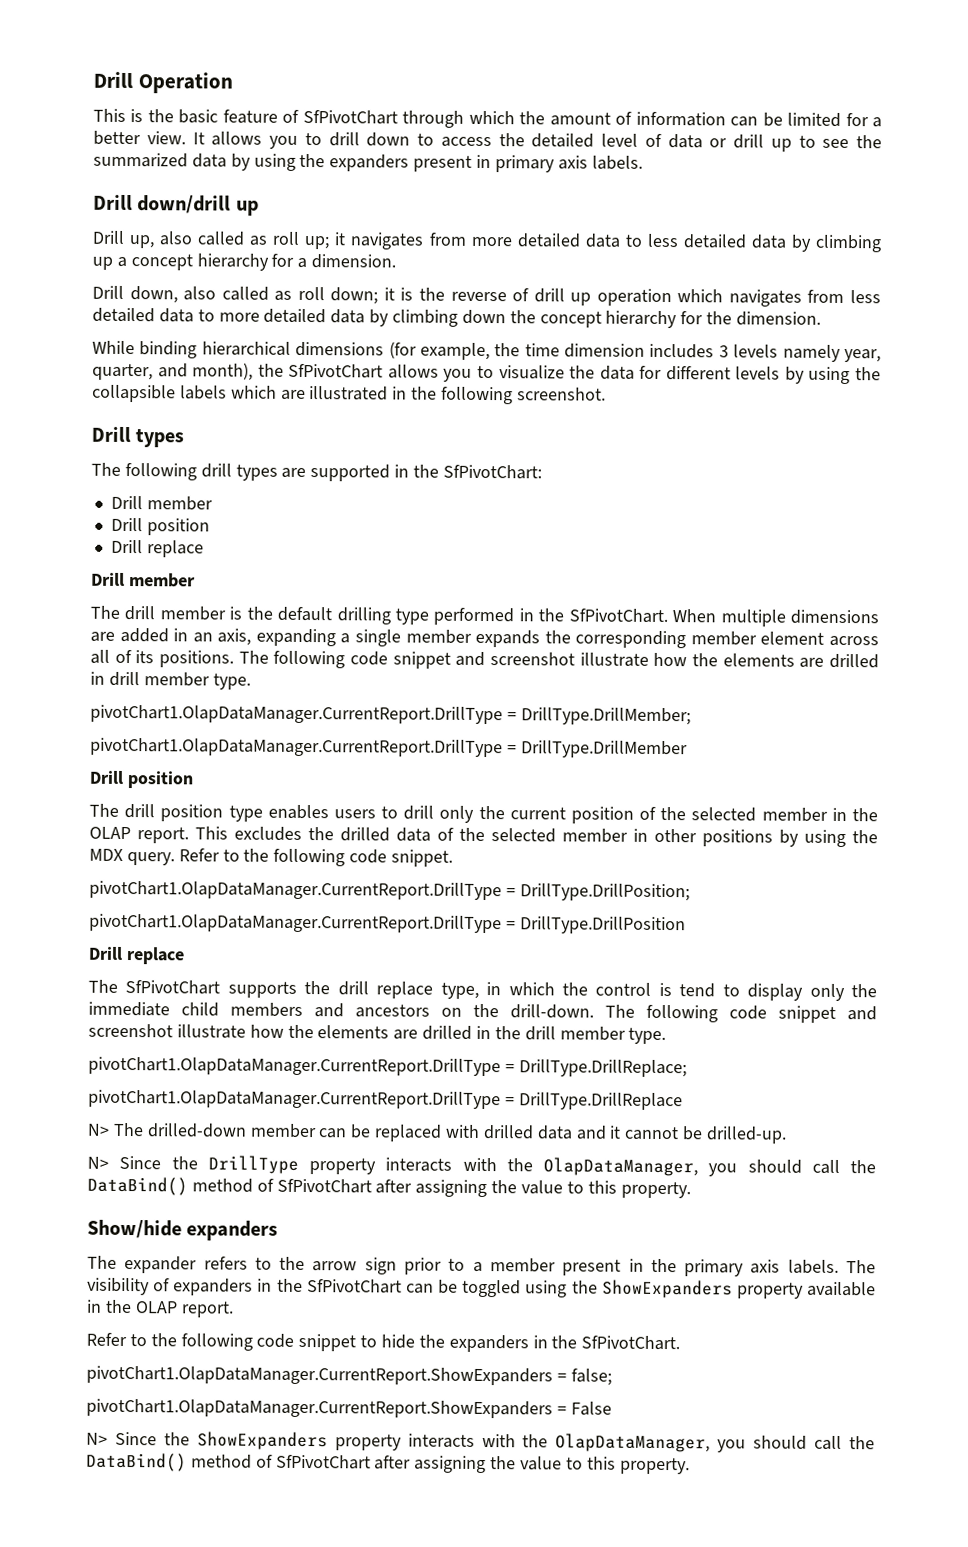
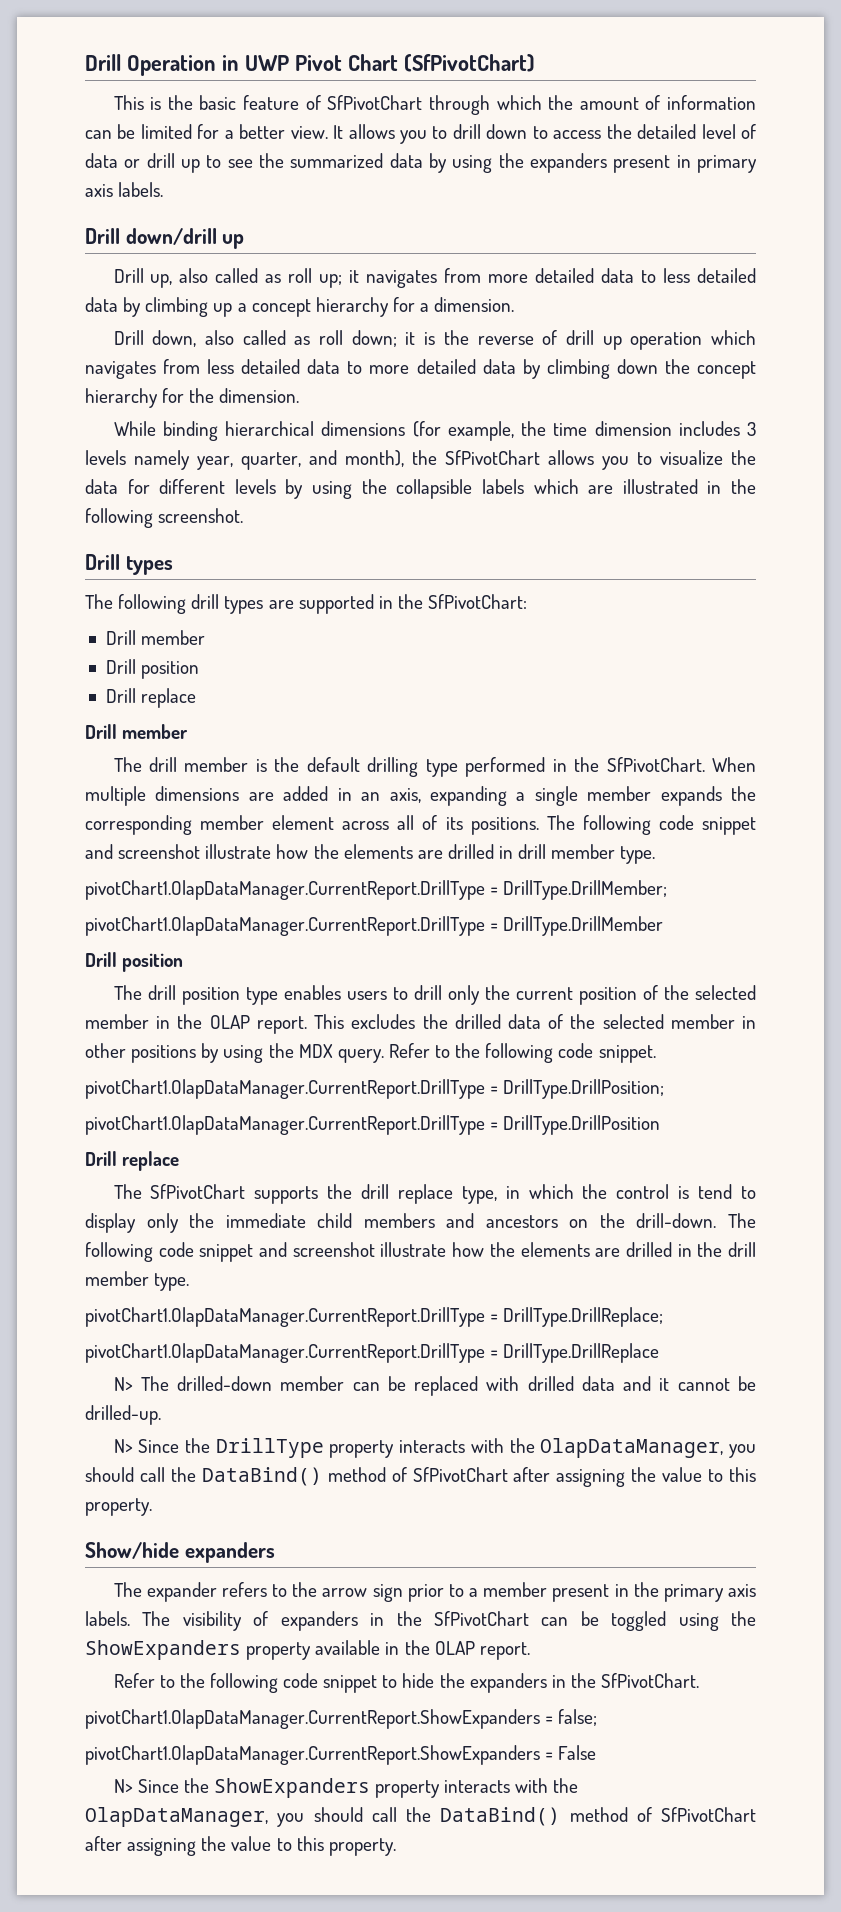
- Drill Operation
+ Drill Operation in UWP Pivot Chart (SfPivotChart)

